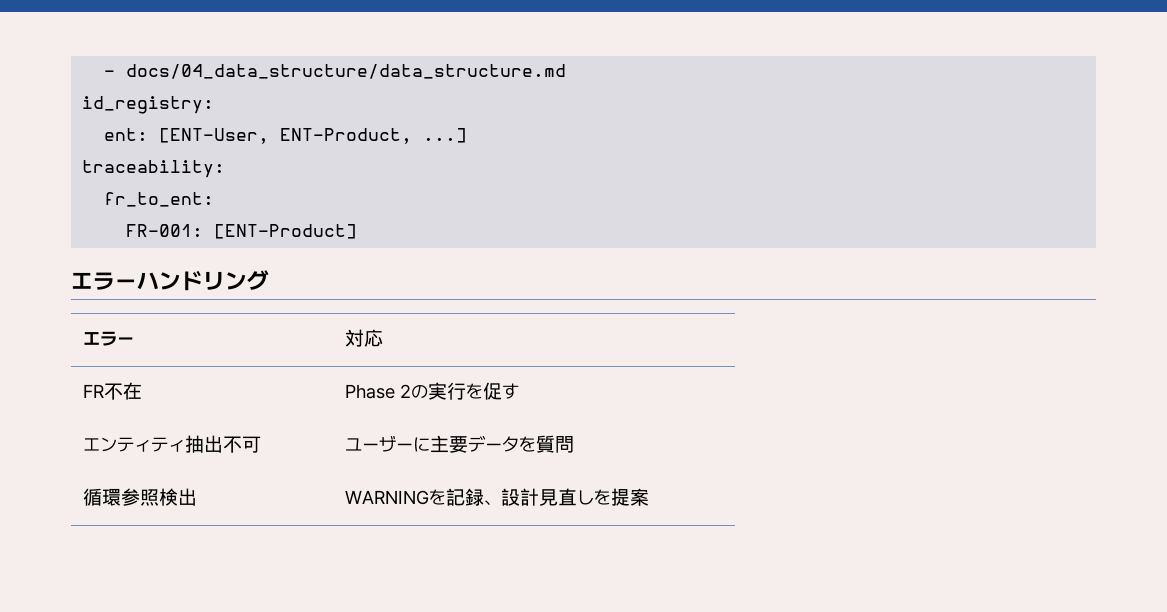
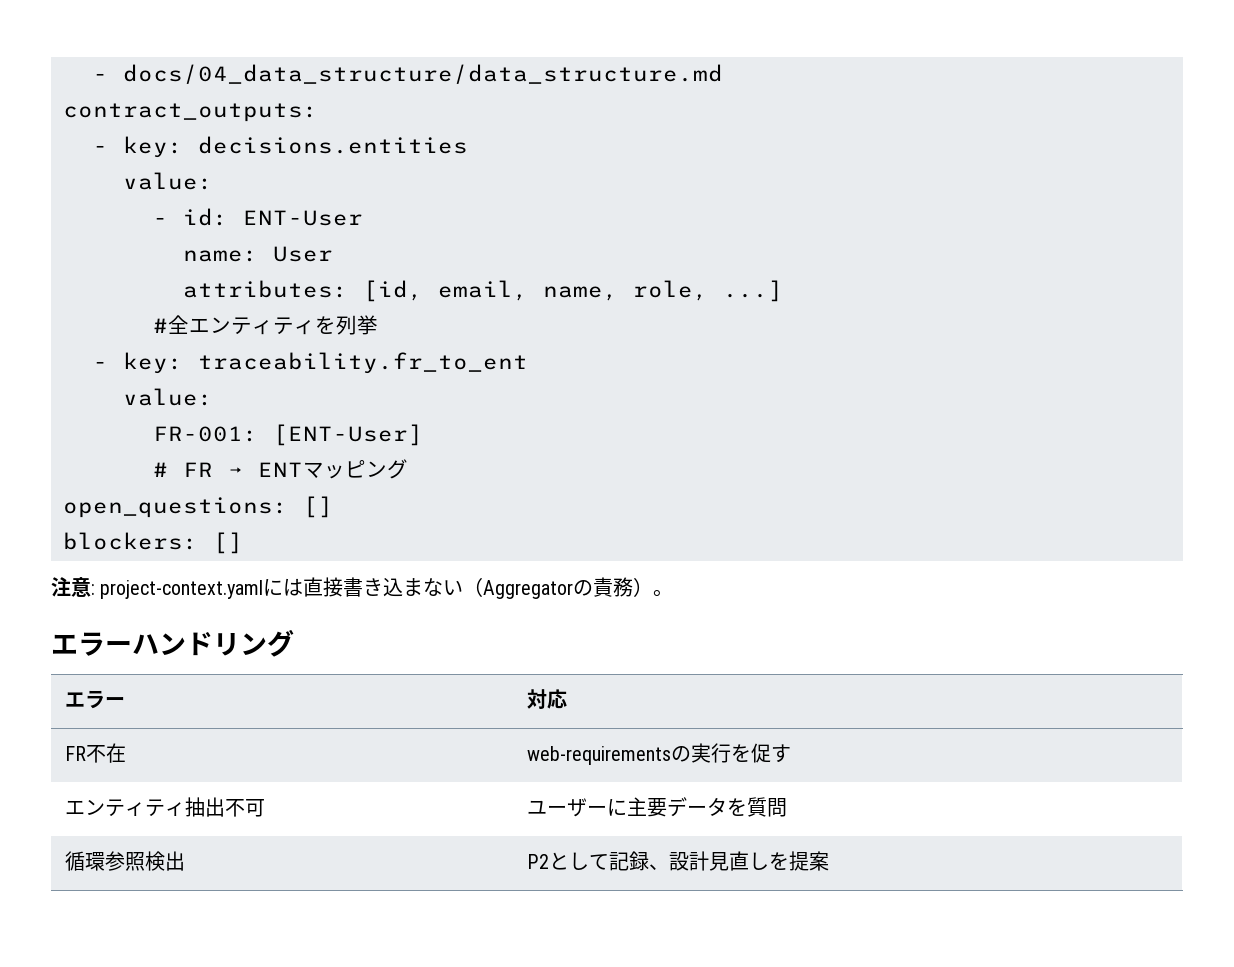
- id_registry:
- ent: [ENT-User, ENT-Product, ...]
- traceability:
- fr_to_ent:
- FR-001: [ENT-Product]
+ contract_outputs:
+ - key: decisions.entities
+ value:
+ - id: ENT-User
+ name: User
+ attributes: [id, email, name, role, ...]
+ #全エンティティを列挙
+ - key: traceability.fr_to_ent
+ value:
+ FR-001: [ENT-User]
+ # FR → ENTマッピング
+ open_questions: []
+ blockers: []
+ 注意: project-context.yamlには直接書き込まない（Aggregatorの責務）。
- FR不在 | Phase 2の実行を促す
+ FR不在 | web-requirementsの実行を促す
- 循環参照検出 | WARNINGを記録、設計見直しを提案
+ 循環参照検出 | P2として記録、設計見直しを提案

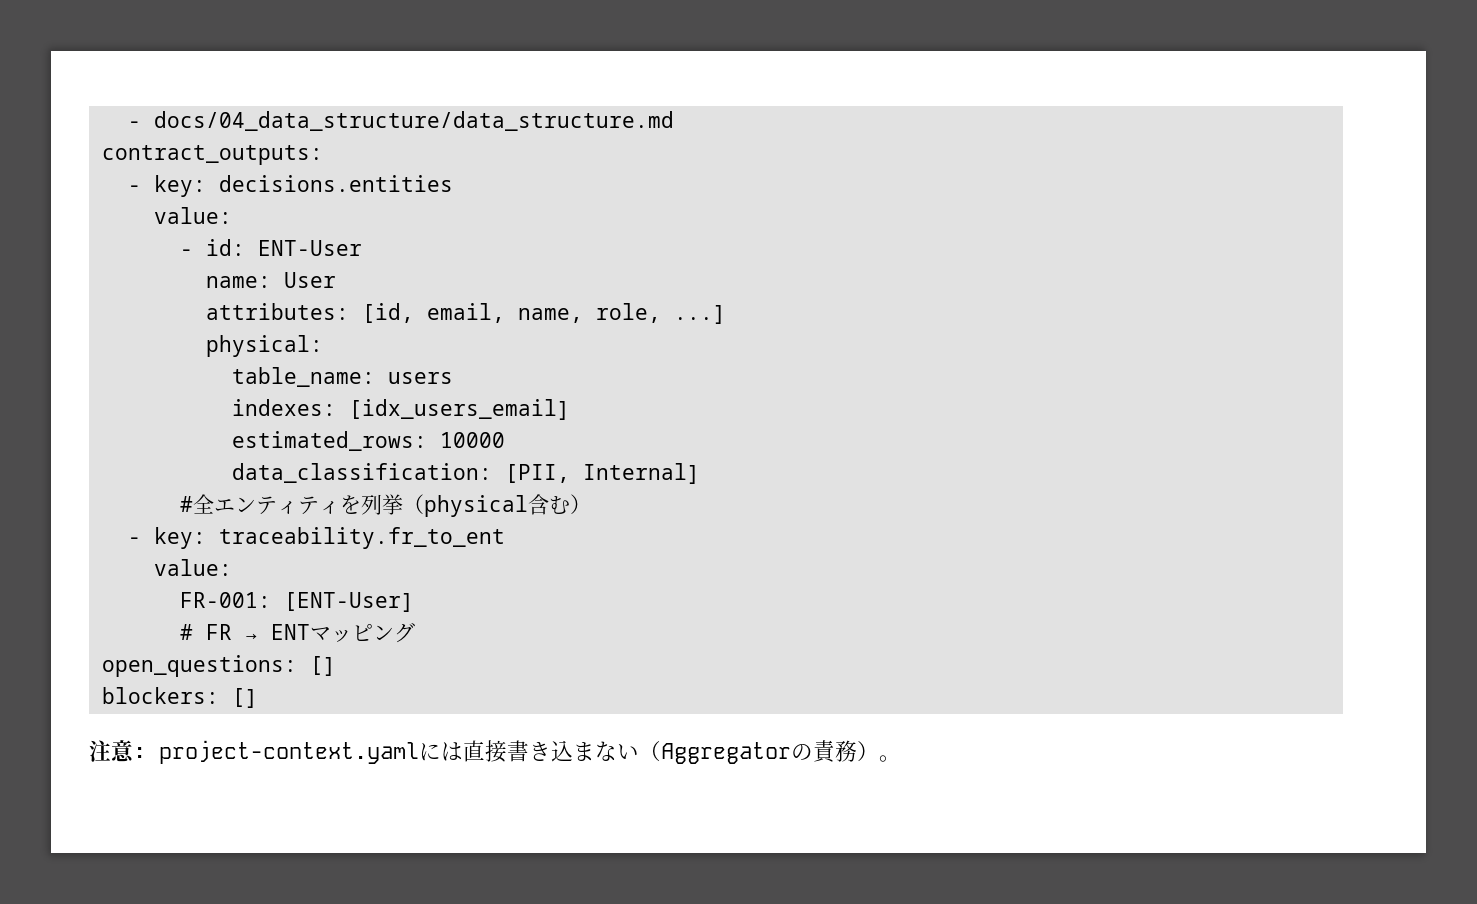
+ physical:
+ table_name: users
+ indexes: [idx_users_email]
+ estimated_rows: 10000
+ data_classification: [PII, Internal]
- #全エンティティを列挙
+ #全エンティティを列挙（physical含む）
- エラーハンドリング
- エラー | 対応
- FR不在 | web-requirementsの実行を促す
- エンティティ抽出不可 | ユーザーに主要データを質問
- 循環参照検出 | P2として記録、設計見直しを提案

